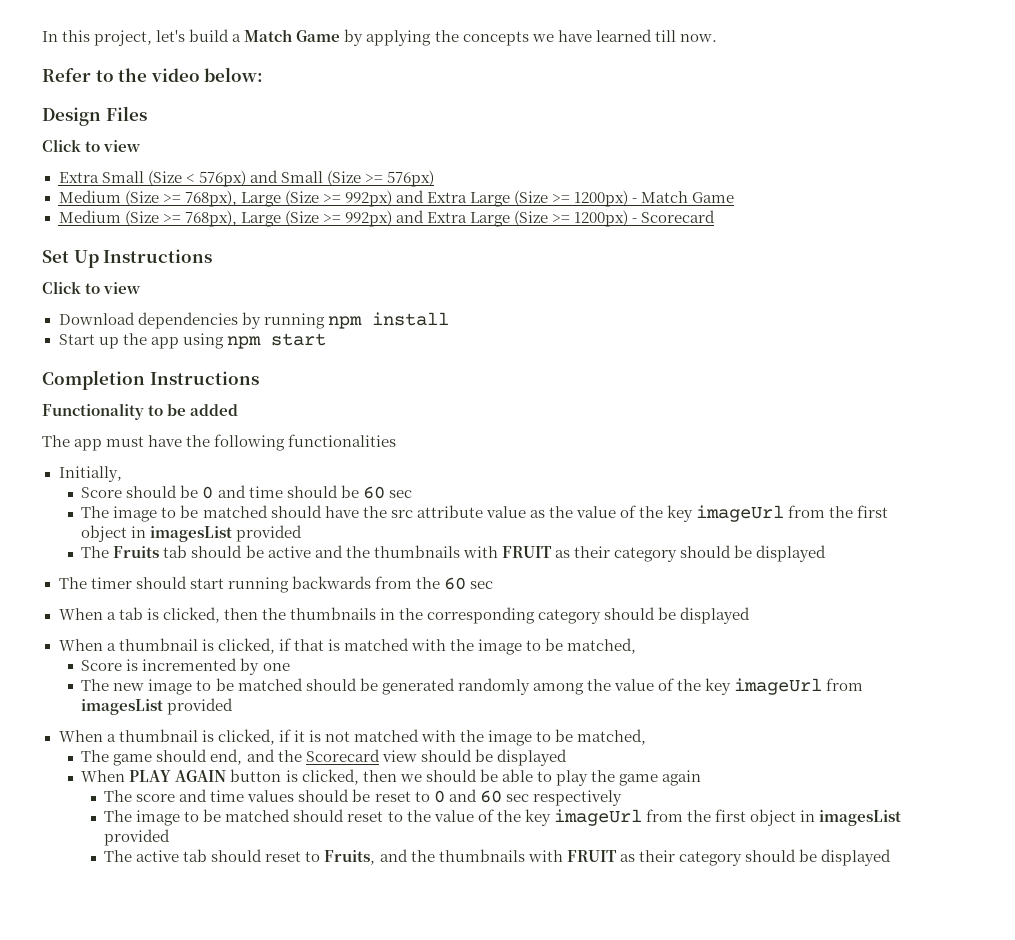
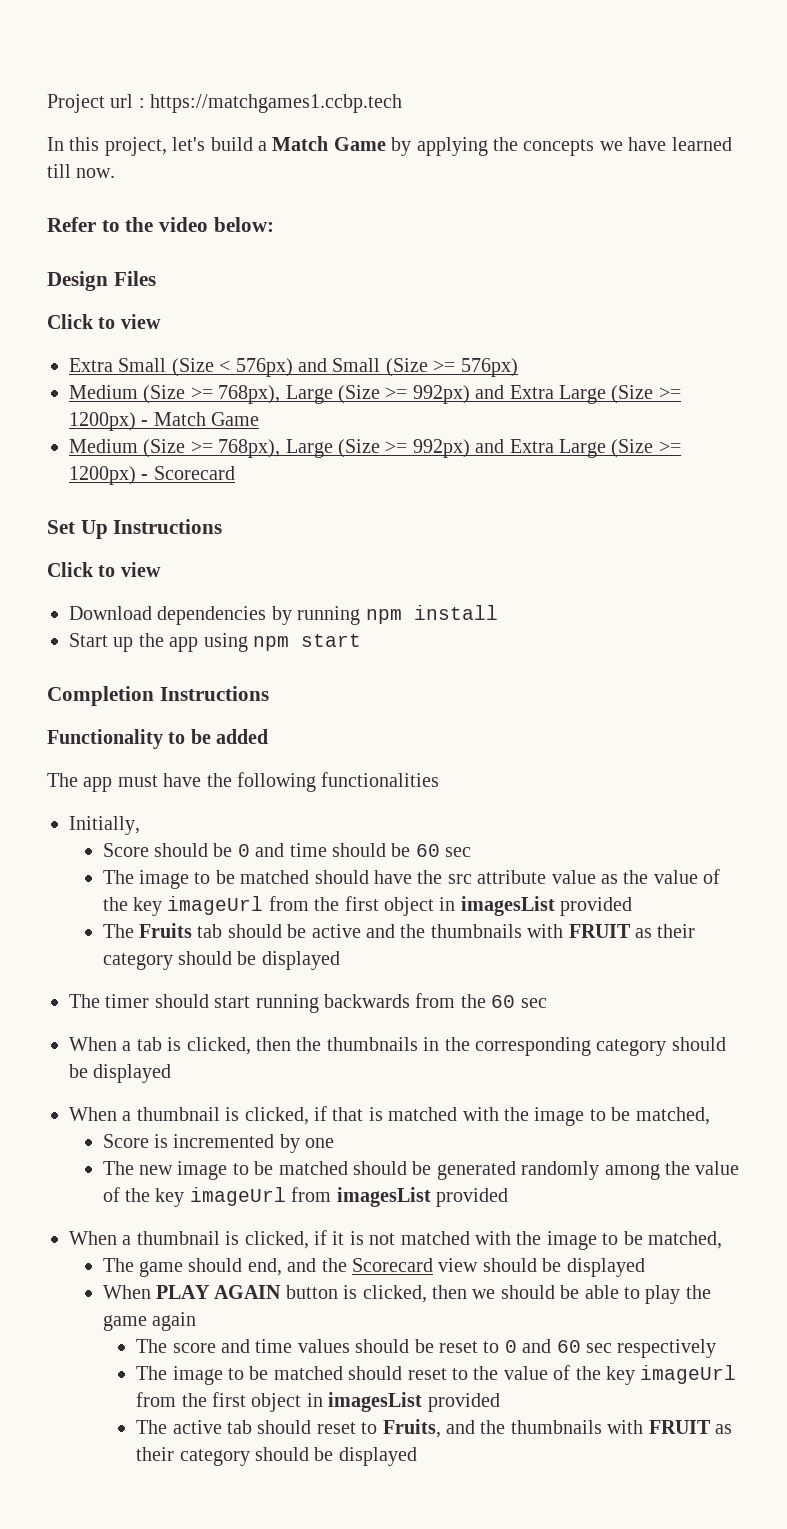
+ Project url : https://matchgames1.ccbp.tech

